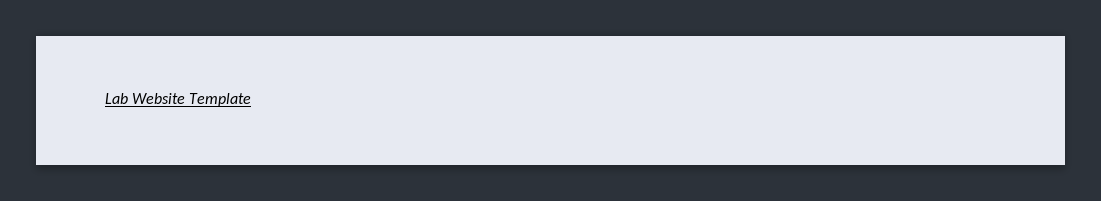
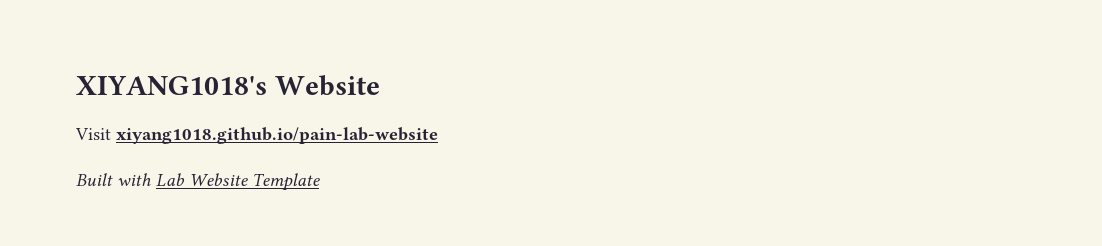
- Lab Website Template
+ XIYANG1018's Website
+ Visit xiyang1018.github.io/pain-lab-website
+ Built with Lab Website Template

